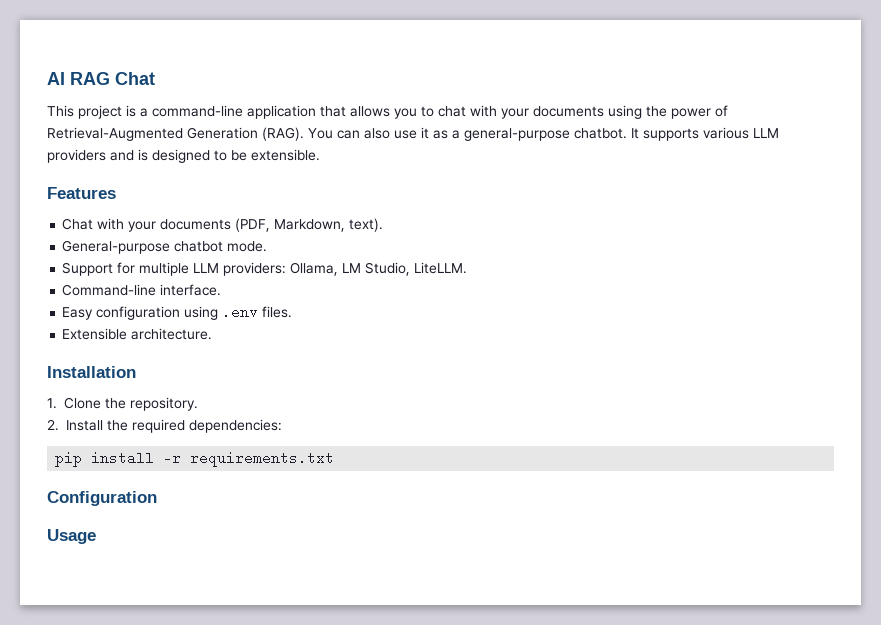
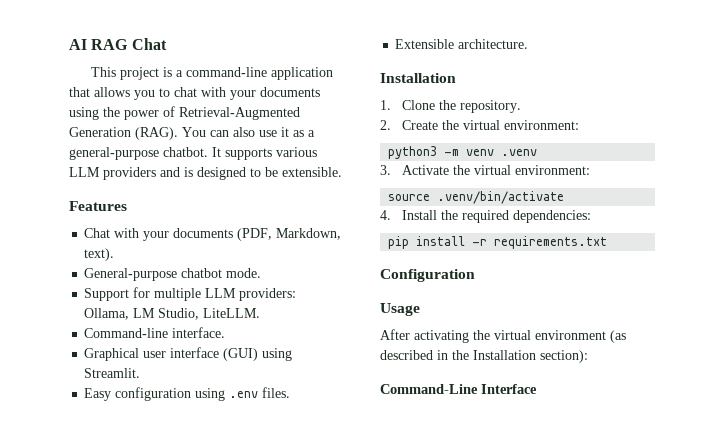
+ Graphical user interface (GUI) using Streamlit.
- 2. Install the required dependencies:
+ 2. Create the virtual environment:
+ python3 -m venv .venv
+ 3. Activate the virtual environment:
+ source .venv/bin/activate
+ 4. Install the required dependencies:
+ After activating the virtual environment (as described in the Installation section):
+ Command-Line Interface

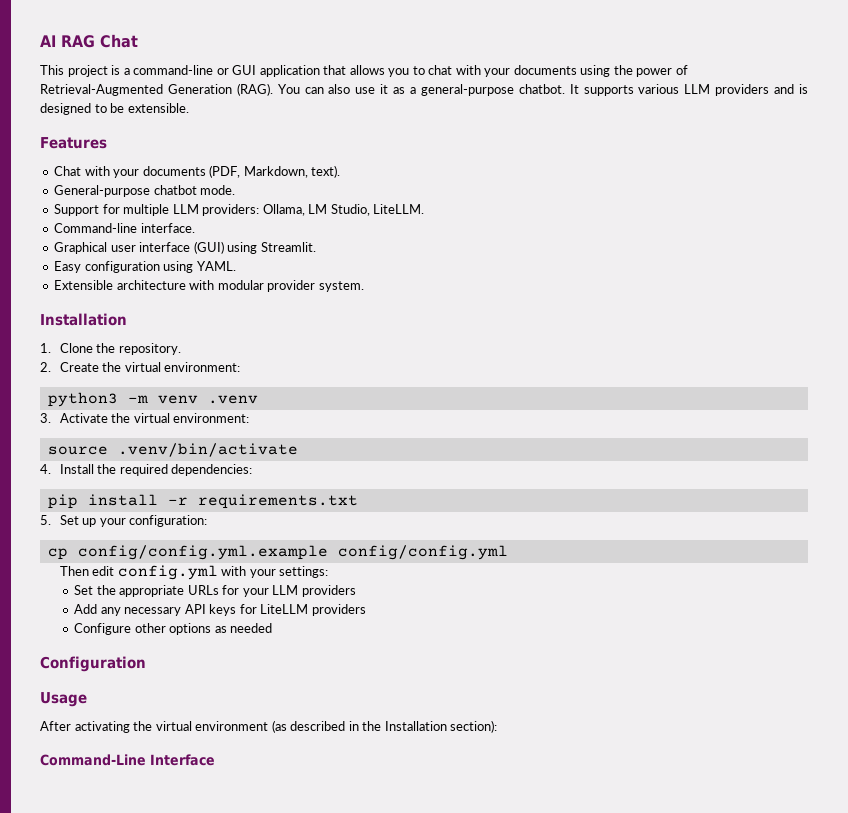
- This project is a command-line application that allows you to chat with your documents using the power of Retrieval-Augmented Generation (RAG).
+ This project is a command-line or GUI application that allows you to chat with your documents using the power of Retrieval-Augmented Generation (RAG).
- Easy configuration using .env files.
+ Easy configuration using YAML.
- Extensible architecture.
+ Extensible architecture with modular provider system.
+ 5. Set up your configuration:
+ cp config/config.yml.example config/config.yml
+ Then edit config.yml with your settings:
+ Set the appropriate URLs for your LLM providers
+ Add any necessary API keys for LiteLLM providers
+ Configure other options as needed

